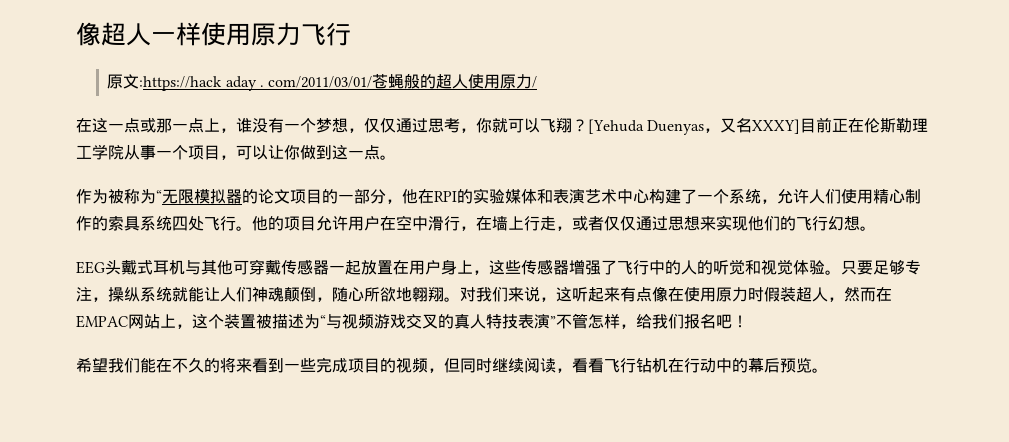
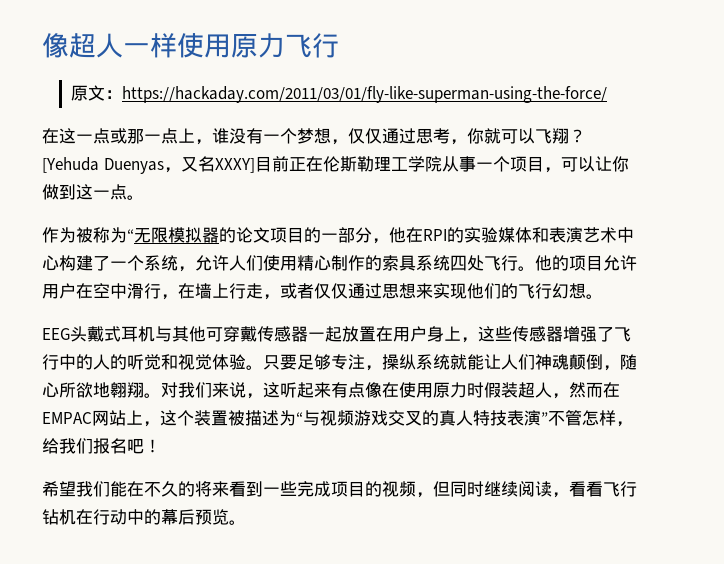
- 原文:https://hack aday . com/2011/03/01/苍蝇般的超人使用原力/
+ 原文：https://hackaday.com/2011/03/01/fly-like-superman-using-the-force/

